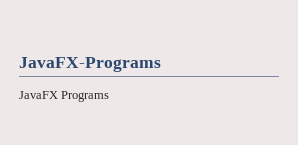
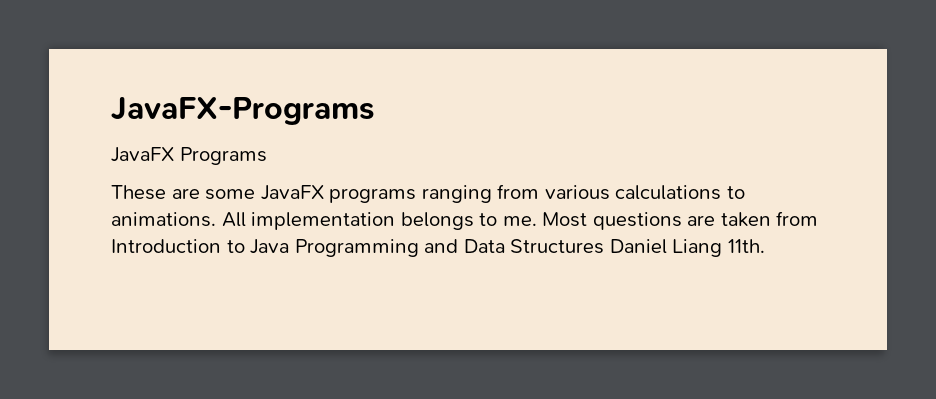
+ These are some JavaFX programs ranging from various calculations to animations. All implementation belongs to me. Most questions are taken from Introduction to Java Programming and Data Structures Daniel Liang 11th.

